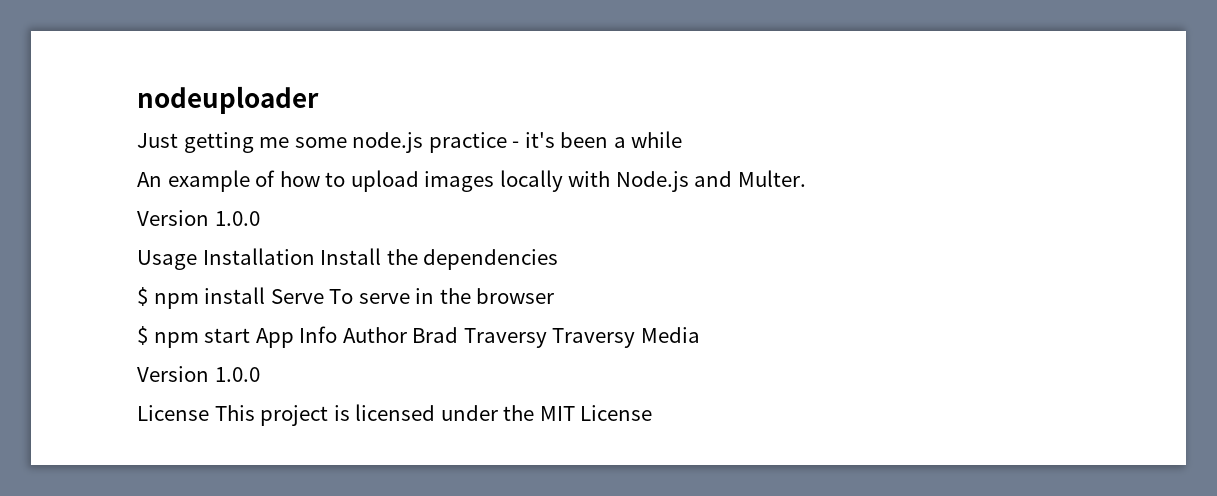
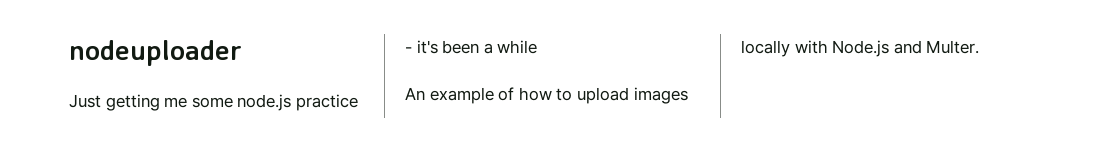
  An example of how to upload images locally with Node.js and Multer.
- Version 1.0.0
- Usage Installation Install the dependencies
- $ npm install Serve To serve in the browser
- $ npm start App Info Author Brad Traversy Traversy Media
- Version 1.0.0
- License This project is licensed under the MIT License

